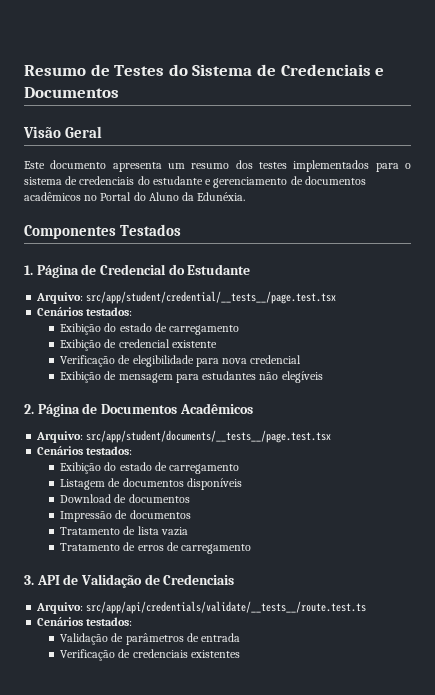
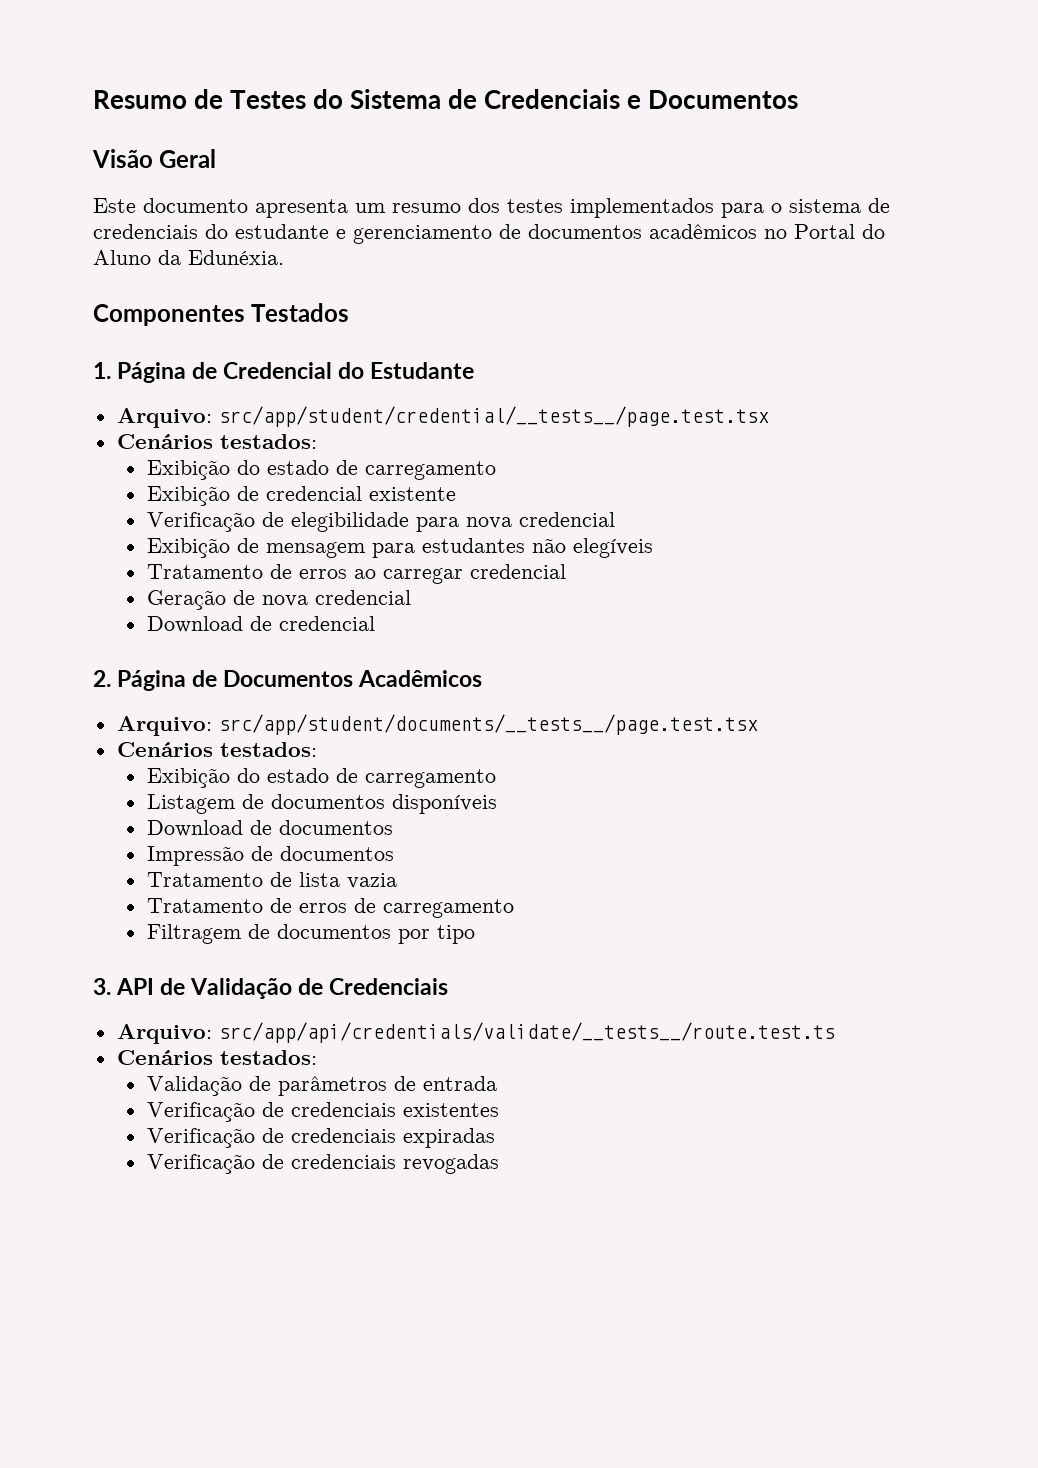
+ Tratamento de erros ao carregar credencial
+ Geração de nova credencial
+ Download de credencial
+ Filtragem de documentos por tipo
+ Verificação de credenciais expiradas
+ Verificação de credenciais revogadas

